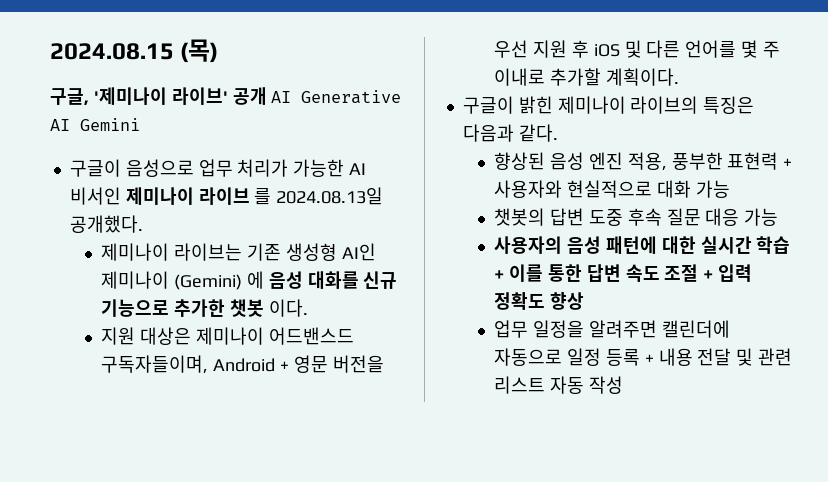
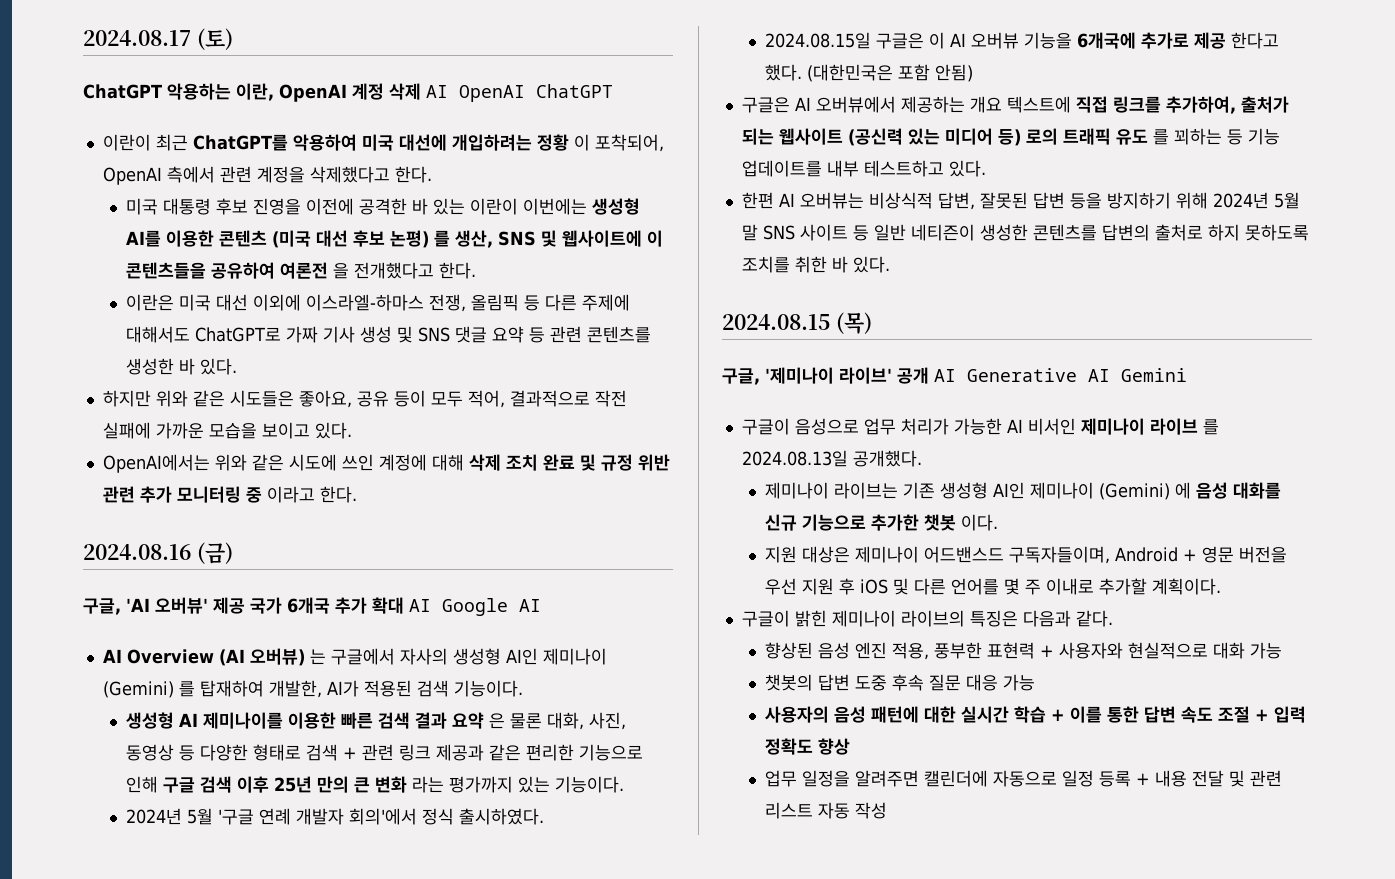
+ 2024.08.17 (토)
+ ChatGPT 악용하는 이란, OpenAI 계정 삭제 AI OpenAI ChatGPT
+ 이란이 최근 ChatGPT를 악용하여 미국 대선에 개입하려는 정황 이 포착되어, OpenAI 측에서 관련 계정을 삭제했다고 한다.
+ 미국 대통령 후보 진영을 이전에 공격한 바 있는 이란이 이번에는 생성형 AI를 이용한 콘텐츠 (미국 대선 후보 논평) 를 생산, SNS 및 웹사이트에 이 콘텐츠들을 공유하여 여론전 을 전개했다고 한다.
+ 이란은 미국 대선 이외에 이스라엘-하마스 전쟁, 올림픽 등 다른 주제에 대해서도 ChatGPT로 가짜 기사 생성 및 SNS 댓글 요약 등 관련 콘텐츠를 생성한 바 있다.
+ 하지만 위와 같은 시도들은 좋아요, 공유 등이 모두 적어, 결과적으로 작전 실패에 가까운 모습을 보이고 있다.
+ OpenAI에서는 위와 같은 시도에 쓰인 계정에 대해 삭제 조치 완료 및 규정 위반 관련 추가 모니터링 중 이라고 한다.
+ 2024.08.16 (금)
+ 구글, 'AI 오버뷰' 제공 국가 6개국 추가 확대 AI Google AI
+ AI Overview (AI 오버뷰) 는 구글에서 자사의 생성형 AI인 제미나이 (Gemini) 를 탑재하여 개발한, AI가 적용된 검색 기능이다.
+ 생성형 AI 제미나이를 이용한 빠른 검색 결과 요약 은 물론 대화, 사진, 동영상 등 다양한 형태로 검색 + 관련 링크 제공과 같은 편리한 기능으로 인해 구글 검색 이후 25년 만의 큰 변화 라는 평가까지 있는 기능이다.
+ 2024년 5월 '구글 연례 개발자 회의'에서 정식 출시하였다.
+ 2024.08.15일 구글은 이 AI 오버뷰 기능을 6개국에 추가로 제공 한다고 했다. (대한민국은 포함 안됨)
+ 구글은 AI 오버뷰에서 제공하는 개요 텍스트에 직접 링크를 추가하여, 출처가 되는 웹사이트 (공신력 있는 미디어 등) 로의 트래픽 유도 를 꾀하는 등 기능 업데이트를 내부 테스트하고 있다.
+ 한편 AI 오버뷰는 비상식적 답변, 잘못된 답변 등을 방지하기 위해 2024년 5월 말 SNS 사이트 등 일반 네티즌이 생성한 콘텐츠를 답변의 출처로 하지 못하도록 조치를 취한 바 있다.

